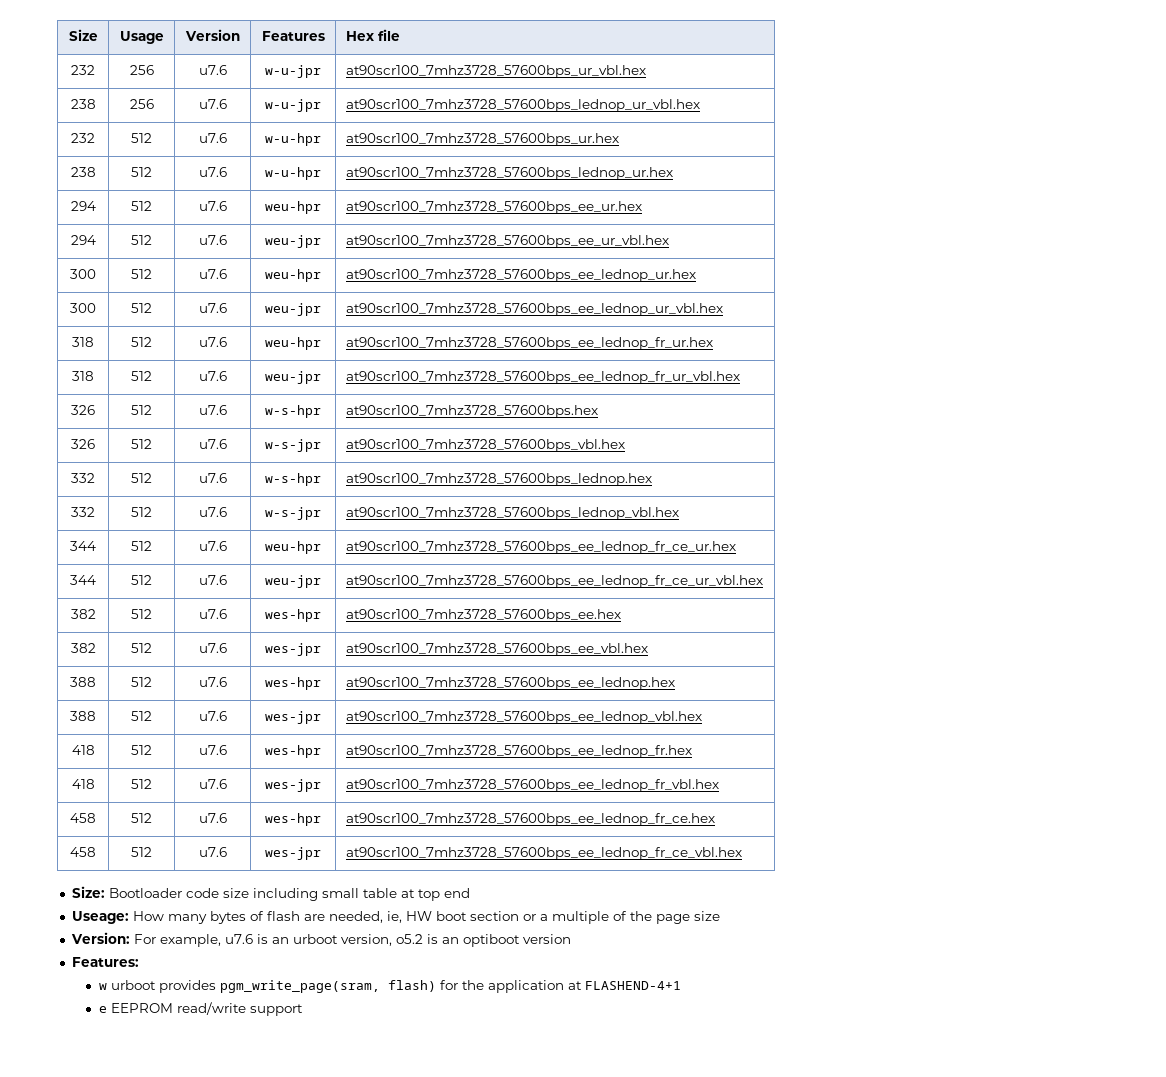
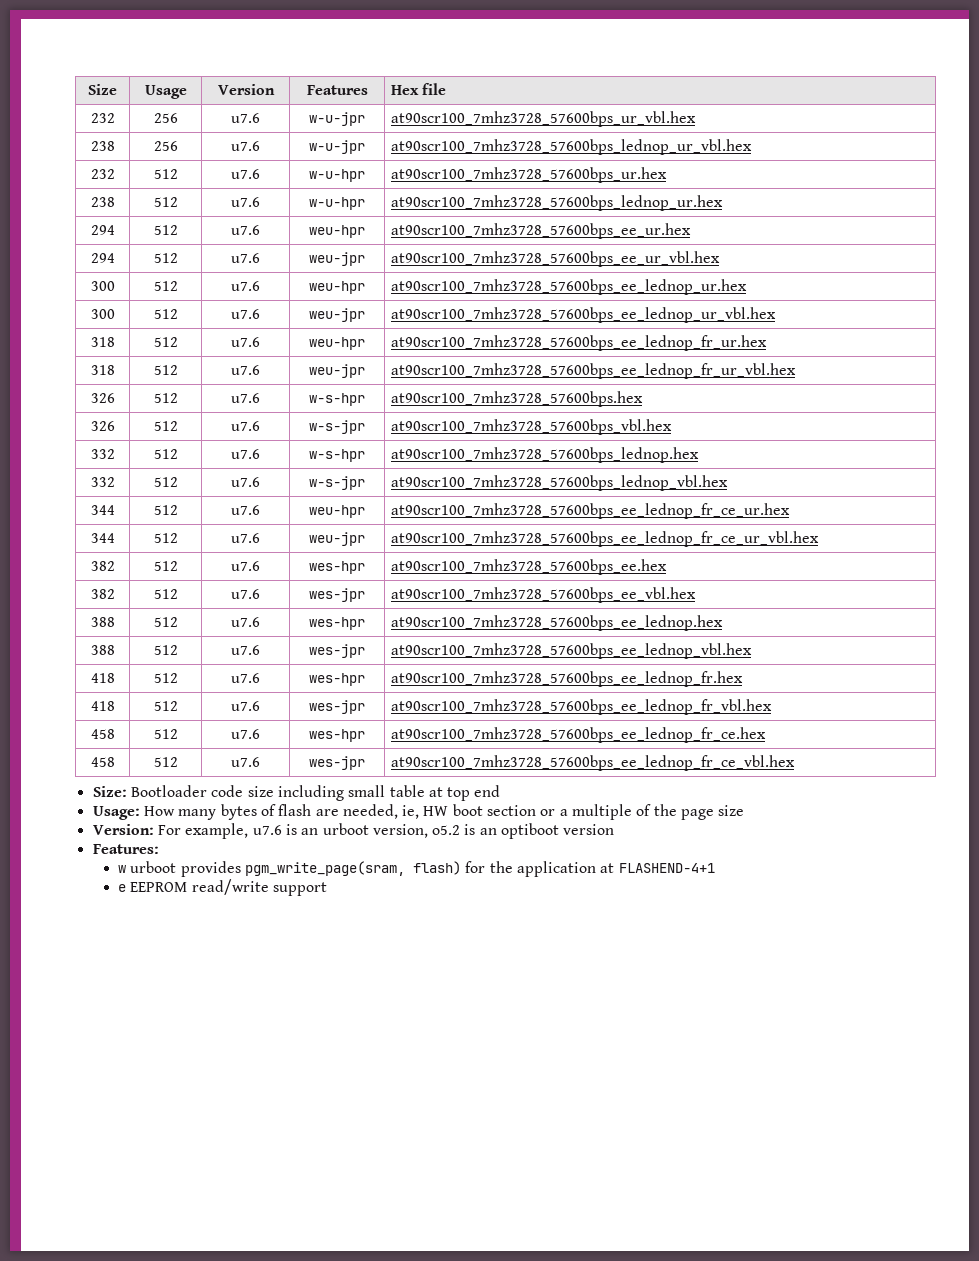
- Useage: How many bytes of flash are needed, ie, HW boot section or a multiple of the page size
+ Usage: How many bytes of flash are needed, ie, HW boot section or a multiple of the page size

